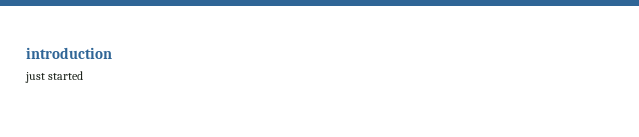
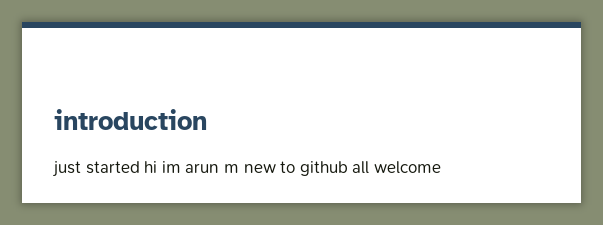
- just started
+ just started hi im arun m new to github all welcome

